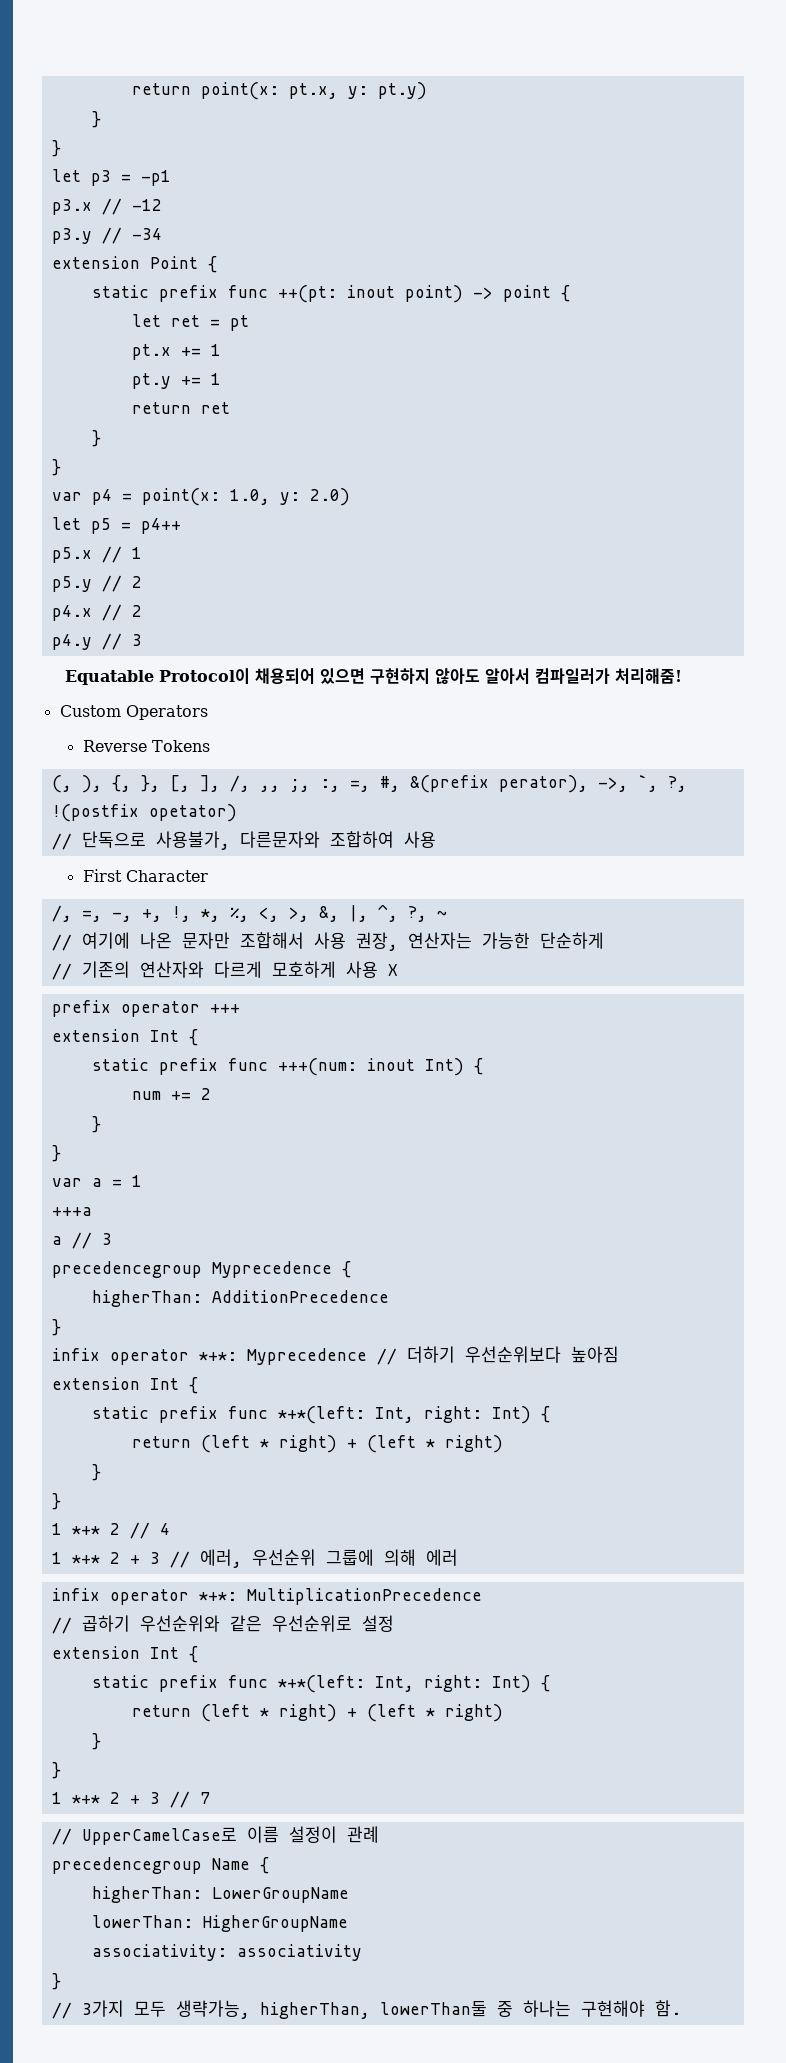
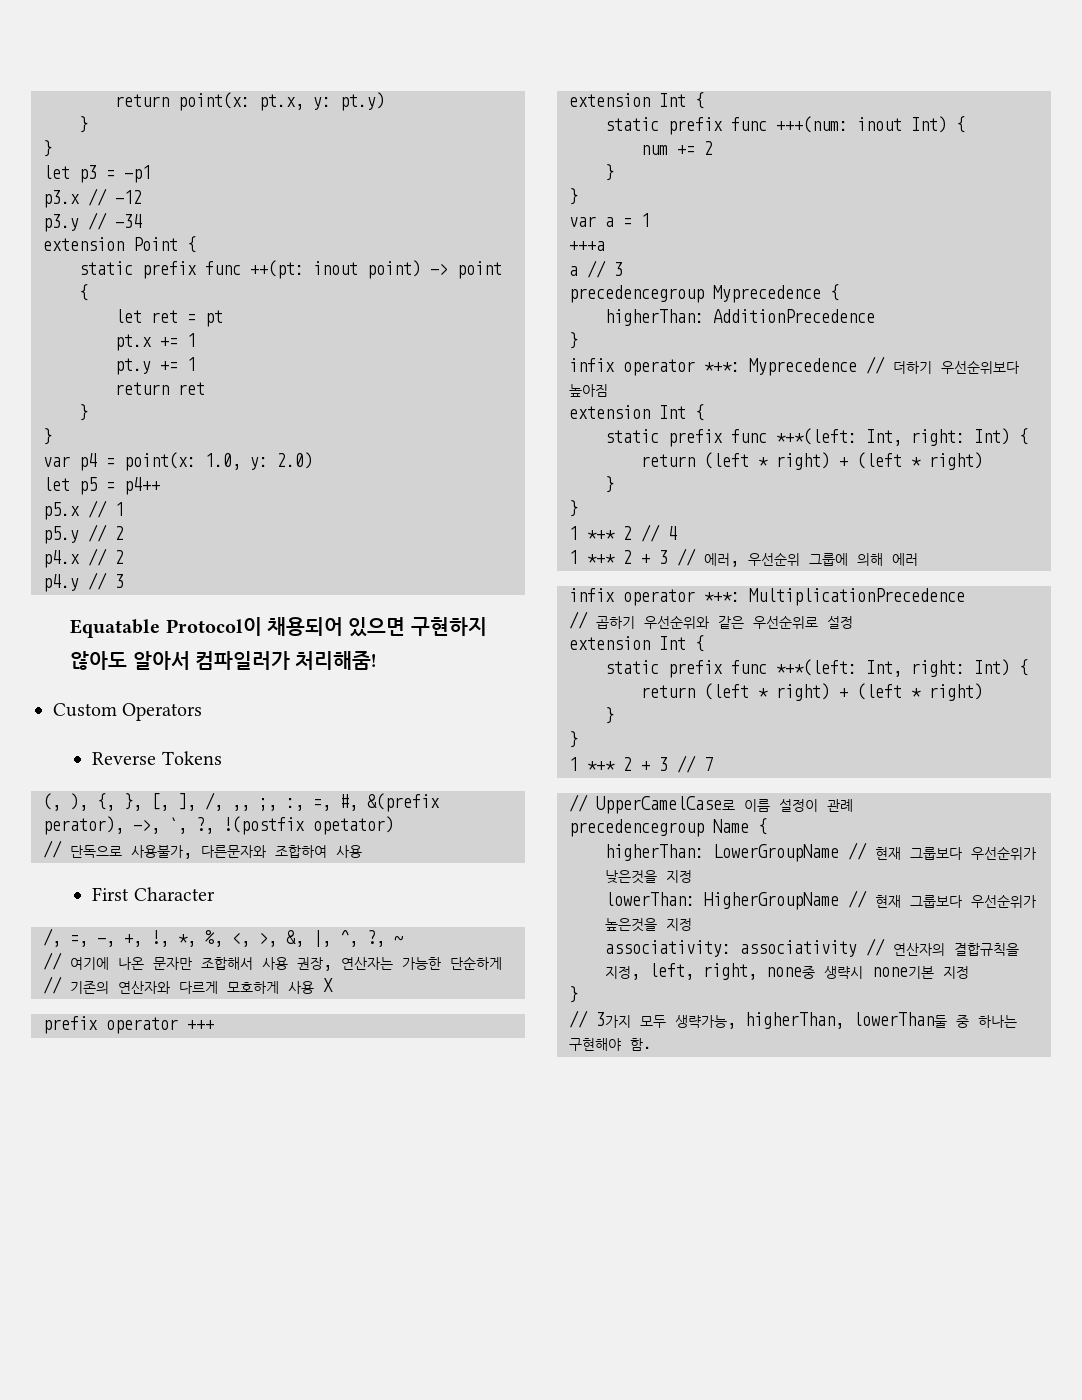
- higherThan: LowerGroupName
- lowerThan: HigherGroupName
- associativity: associativity
+ higherThan: LowerGroupName // 현재 그룹보다 우선순위가 낮은것을 지정
+ lowerThan: HigherGroupName // 현재 그룹보다 우선순위가 높은것을 지정
+ associativity: associativity // 연산자의 결합규칙을 지정, left, right, none중 생략시 none기본 지정

